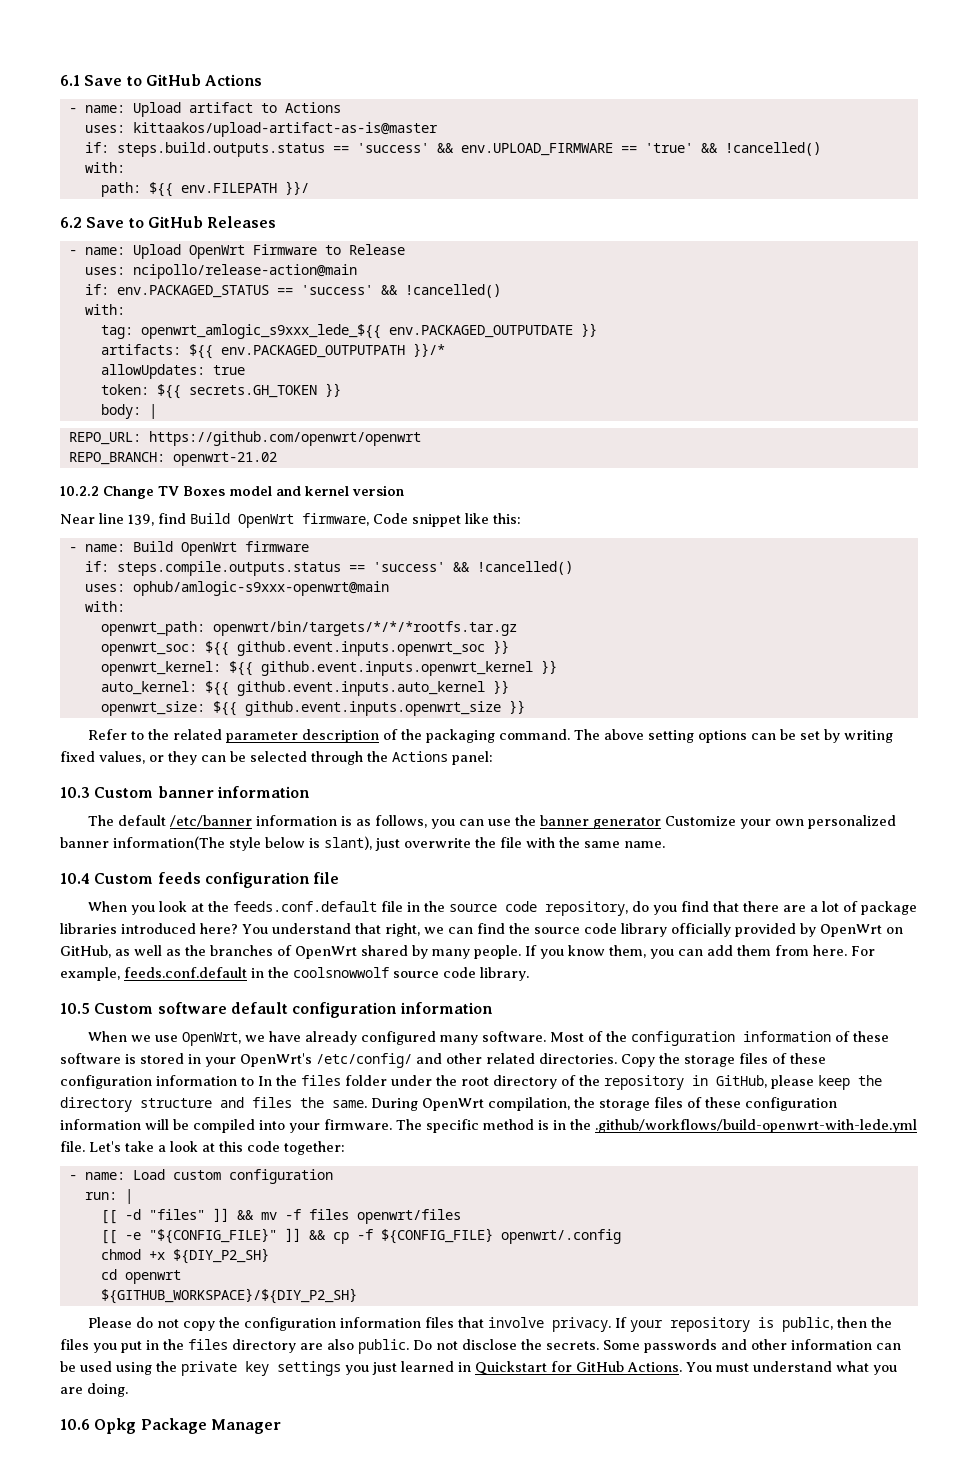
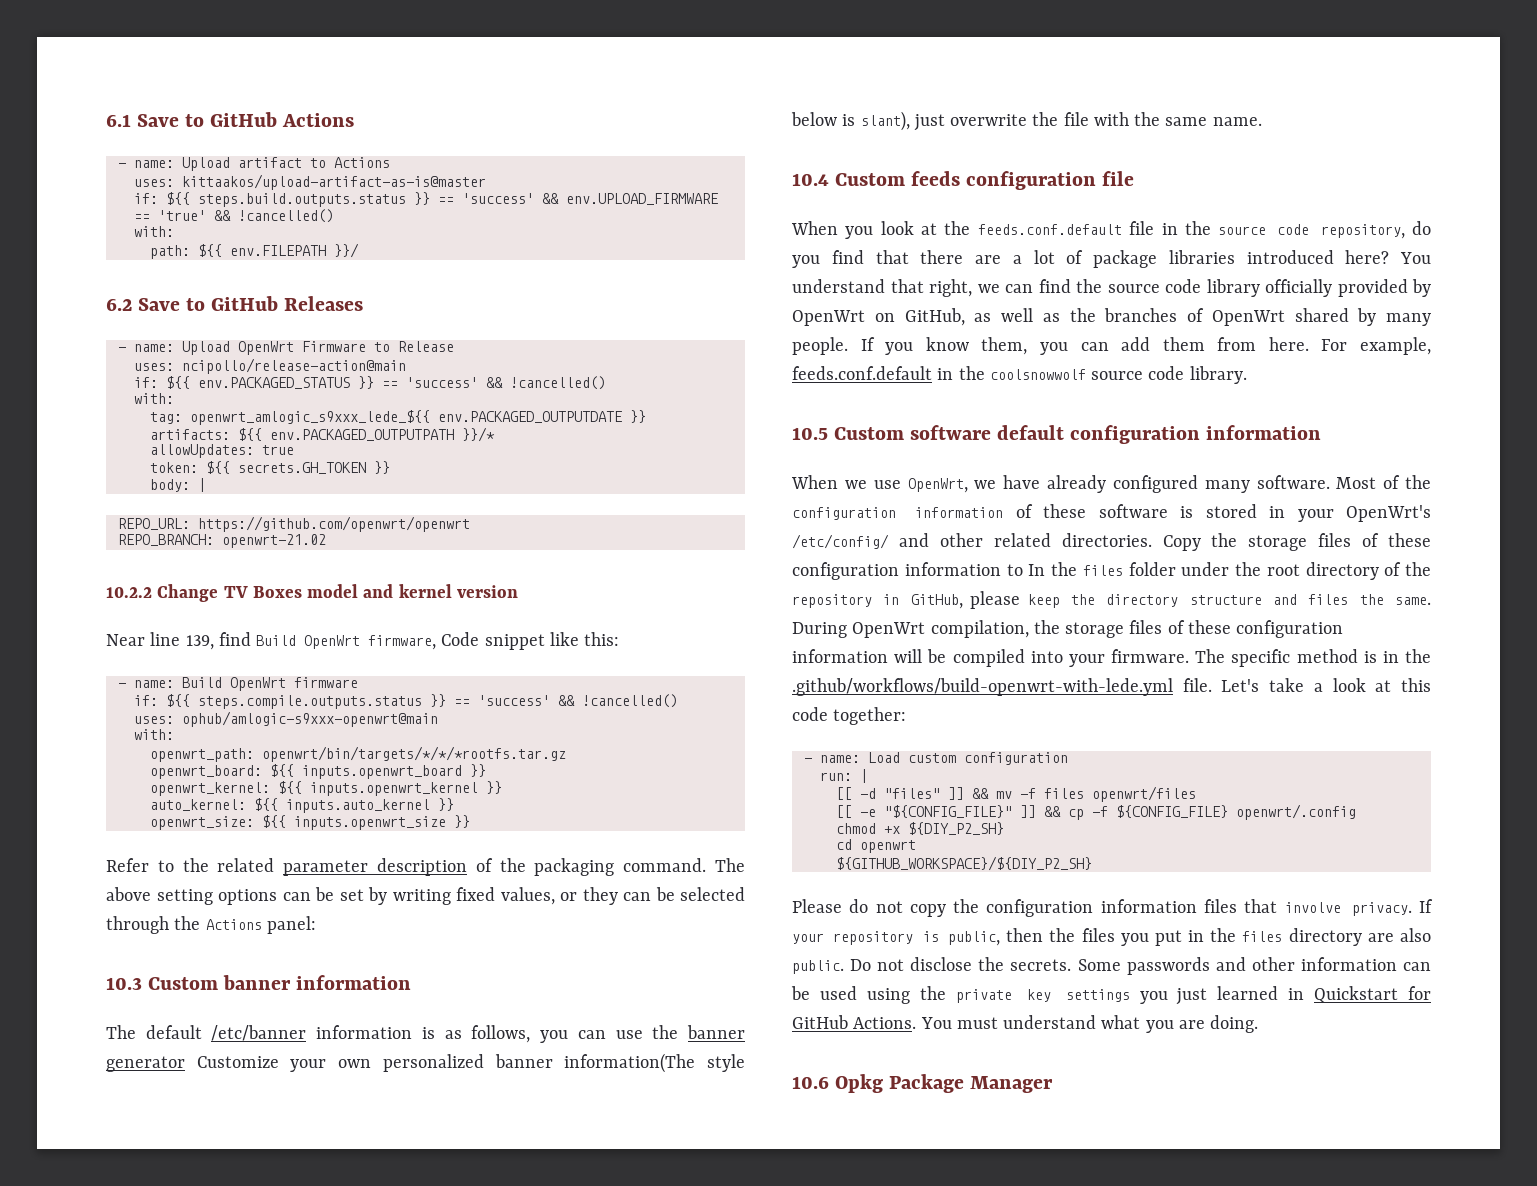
- if: steps.build.outputs.status == 'success' && env.UPLOAD_FIRMWARE == 'true' && !cancelled()
+ if: ${{ steps.build.outputs.status }} == 'success' && env.UPLOAD_FIRMWARE == 'true' && !cancelled()
- if: env.PACKAGED_STATUS == 'success' && !cancelled()
+ if: ${{ env.PACKAGED_STATUS }} == 'success' && !cancelled()
- if: steps.compile.outputs.status == 'success' && !cancelled()
+ if: ${{ steps.compile.outputs.status }} == 'success' && !cancelled()
- openwrt_soc: ${{ github.event.inputs.openwrt_soc }}
+ openwrt_board: ${{ inputs.openwrt_board }}
- openwrt_kernel: ${{ github.event.inputs.openwrt_kernel }}
+ openwrt_kernel: ${{ inputs.openwrt_kernel }}
- auto_kernel: ${{ github.event.inputs.auto_kernel }}
+ auto_kernel: ${{ inputs.auto_kernel }}
- openwrt_size: ${{ github.event.inputs.openwrt_size }}
+ openwrt_size: ${{ inputs.openwrt_size }}

